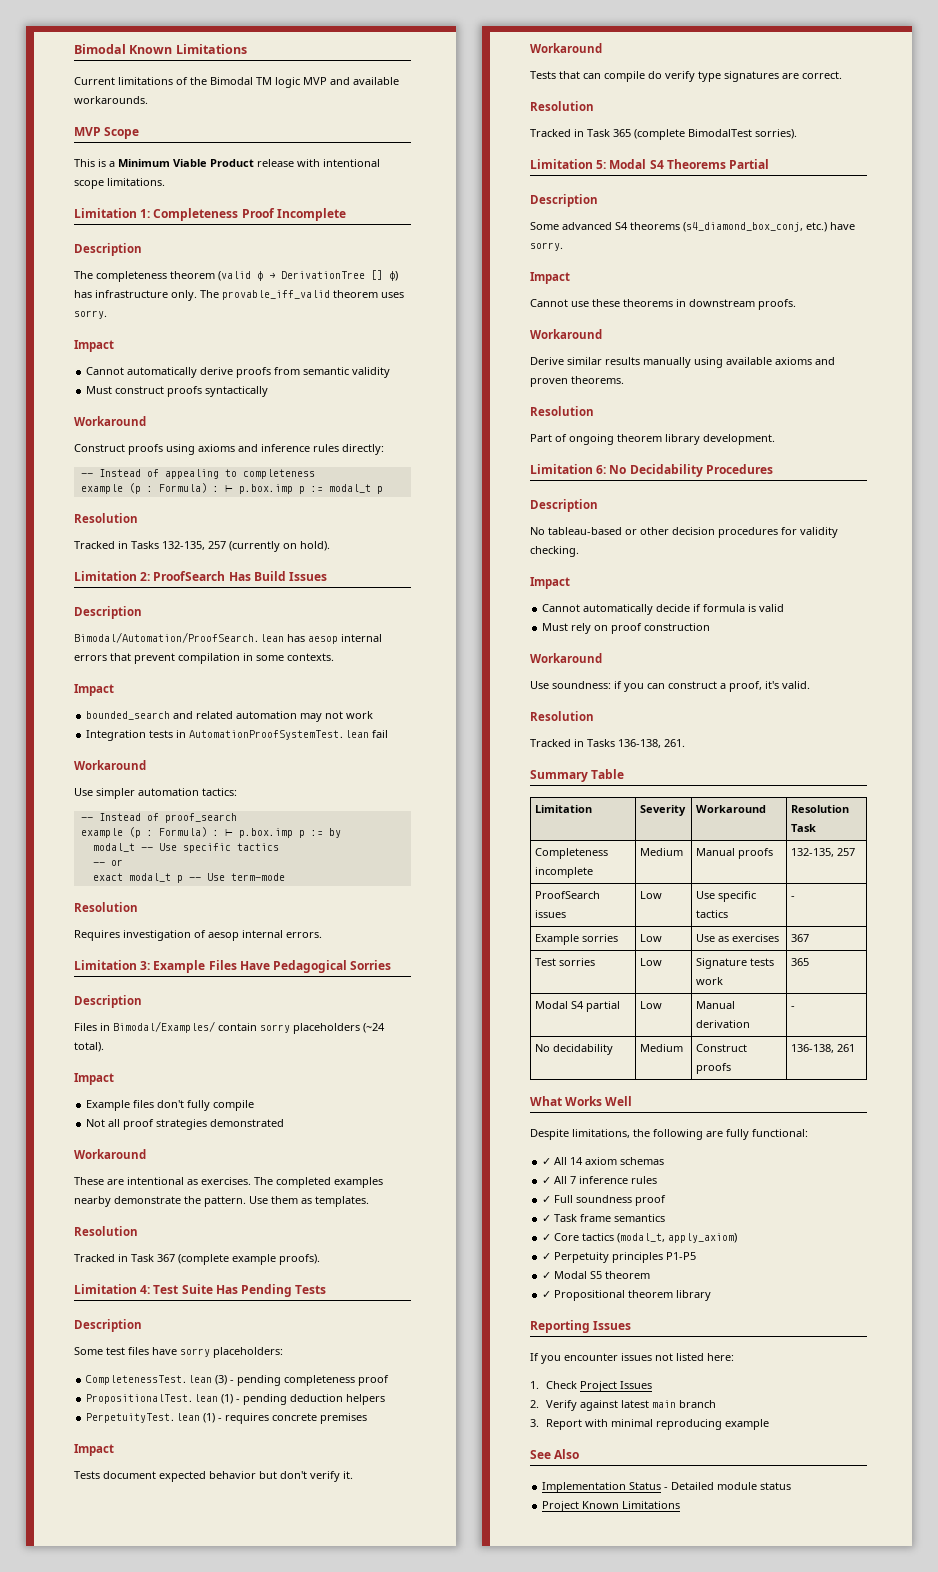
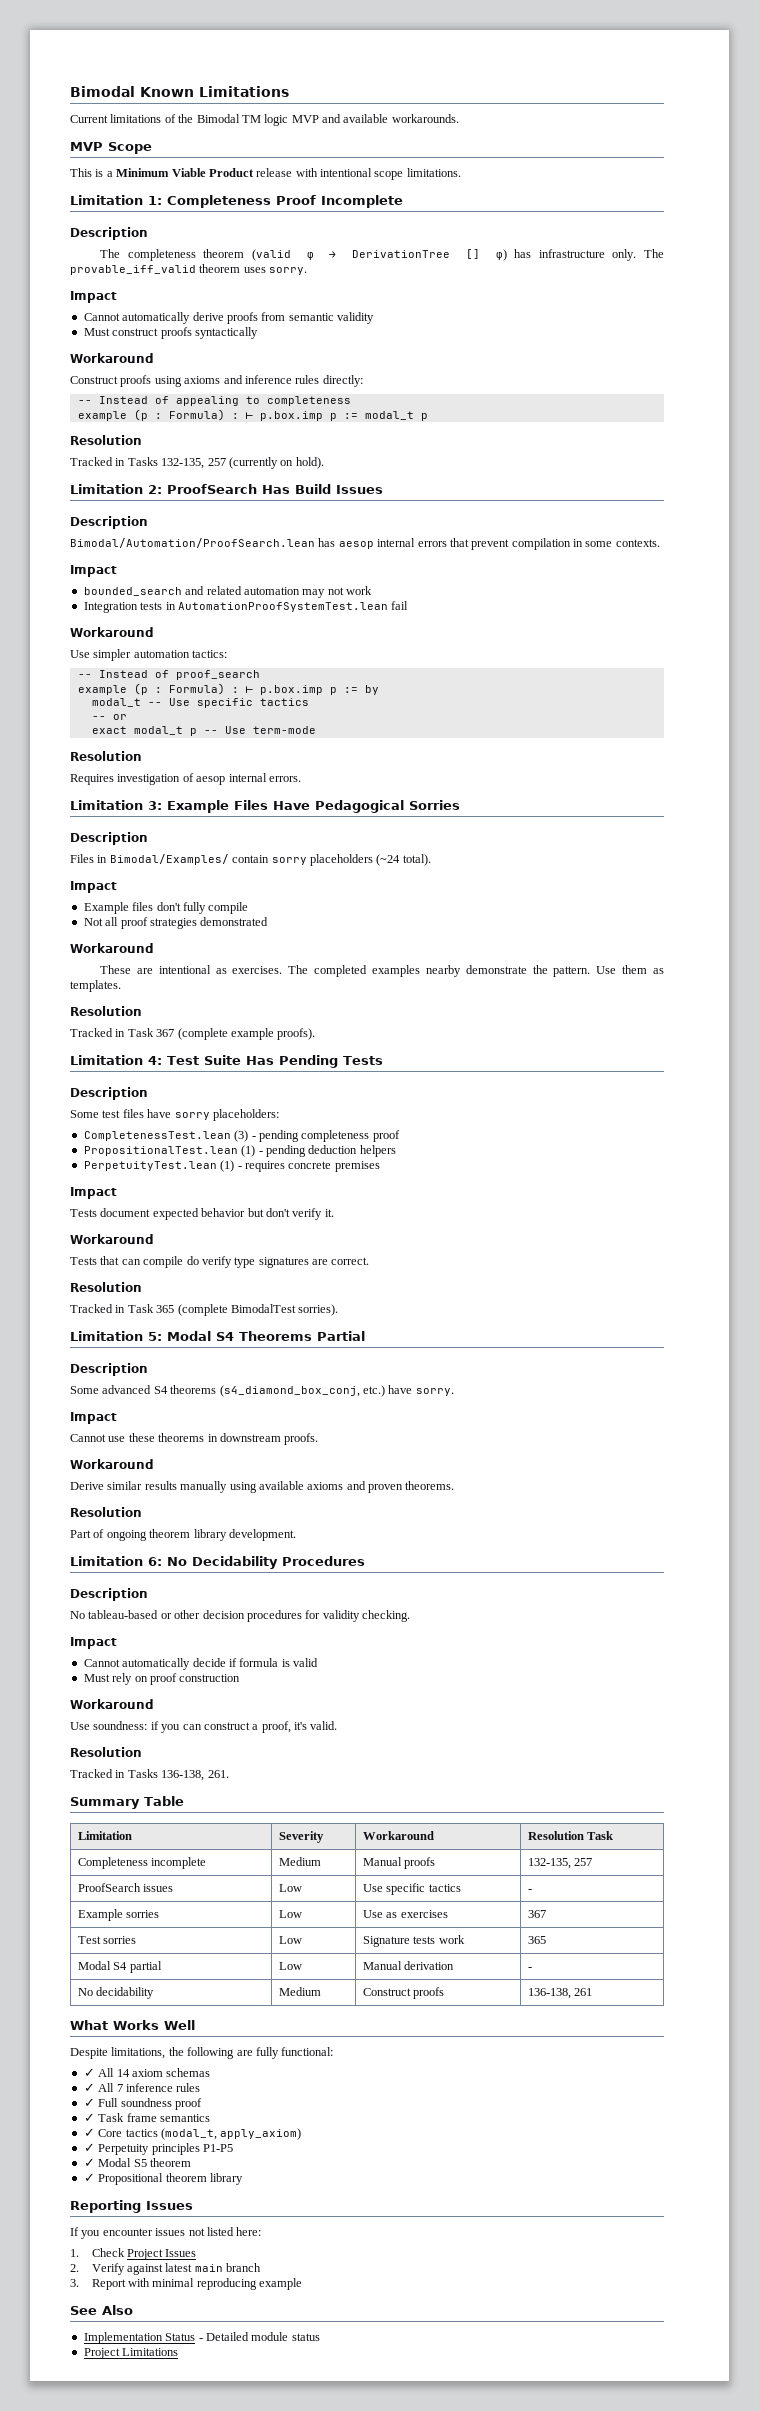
- Project Known Limitations
+ Project Limitations

